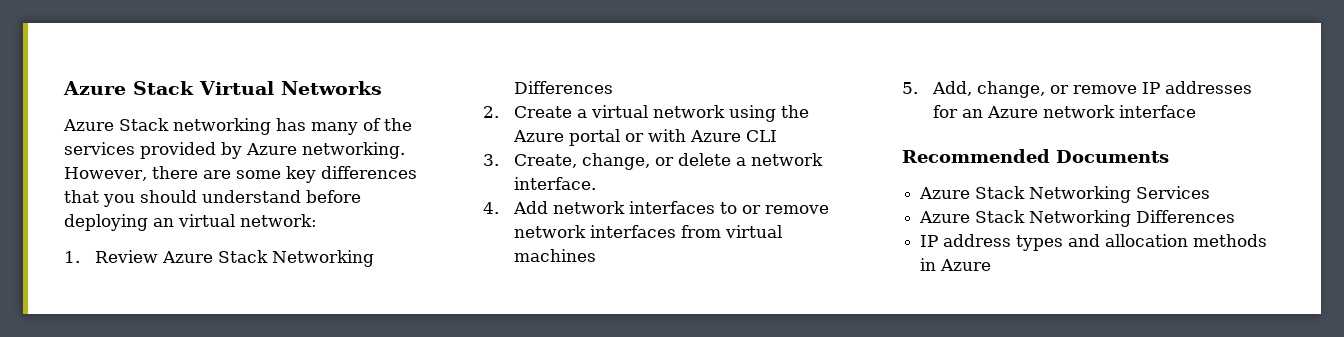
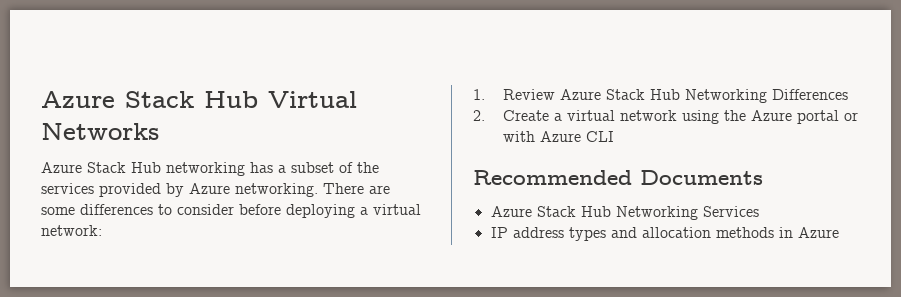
- Azure Stack Virtual Networks
+ Azure Stack Hub Virtual Networks
- Azure Stack networking has many of the services provided by Azure networking.
+ Azure Stack Hub networking has a subset of the services provided by Azure networking.
- However, there are some key differences that you should understand before deploying an virtual network:
+ There are some differences to consider before deploying a virtual network:
- 1. Review Azure Stack Networking Differences
+ 1. Review Azure Stack Hub Networking Differences
- 3. Create, change, or delete a network interface.
- 4. Add network interfaces to or remove network interfaces from virtual machines
- 5. Add, change, or remove IP addresses for an Azure network interface
- Azure Stack Networking Services
- Azure Stack Networking Differences
+ Azure Stack Hub Networking Services

